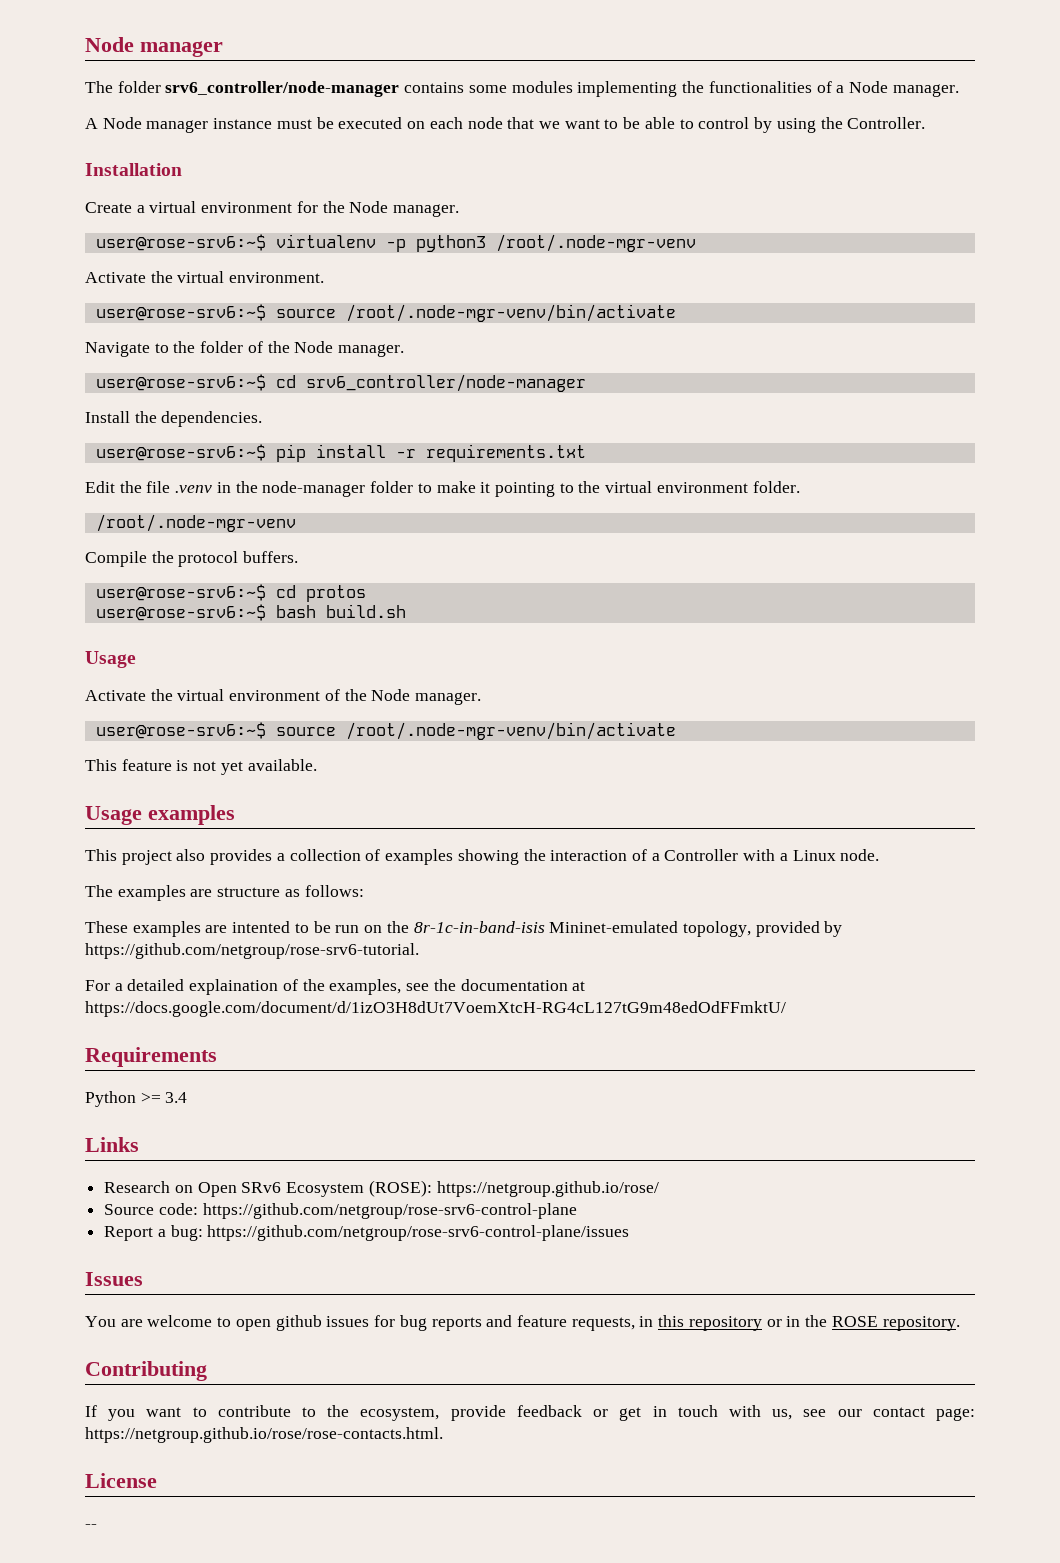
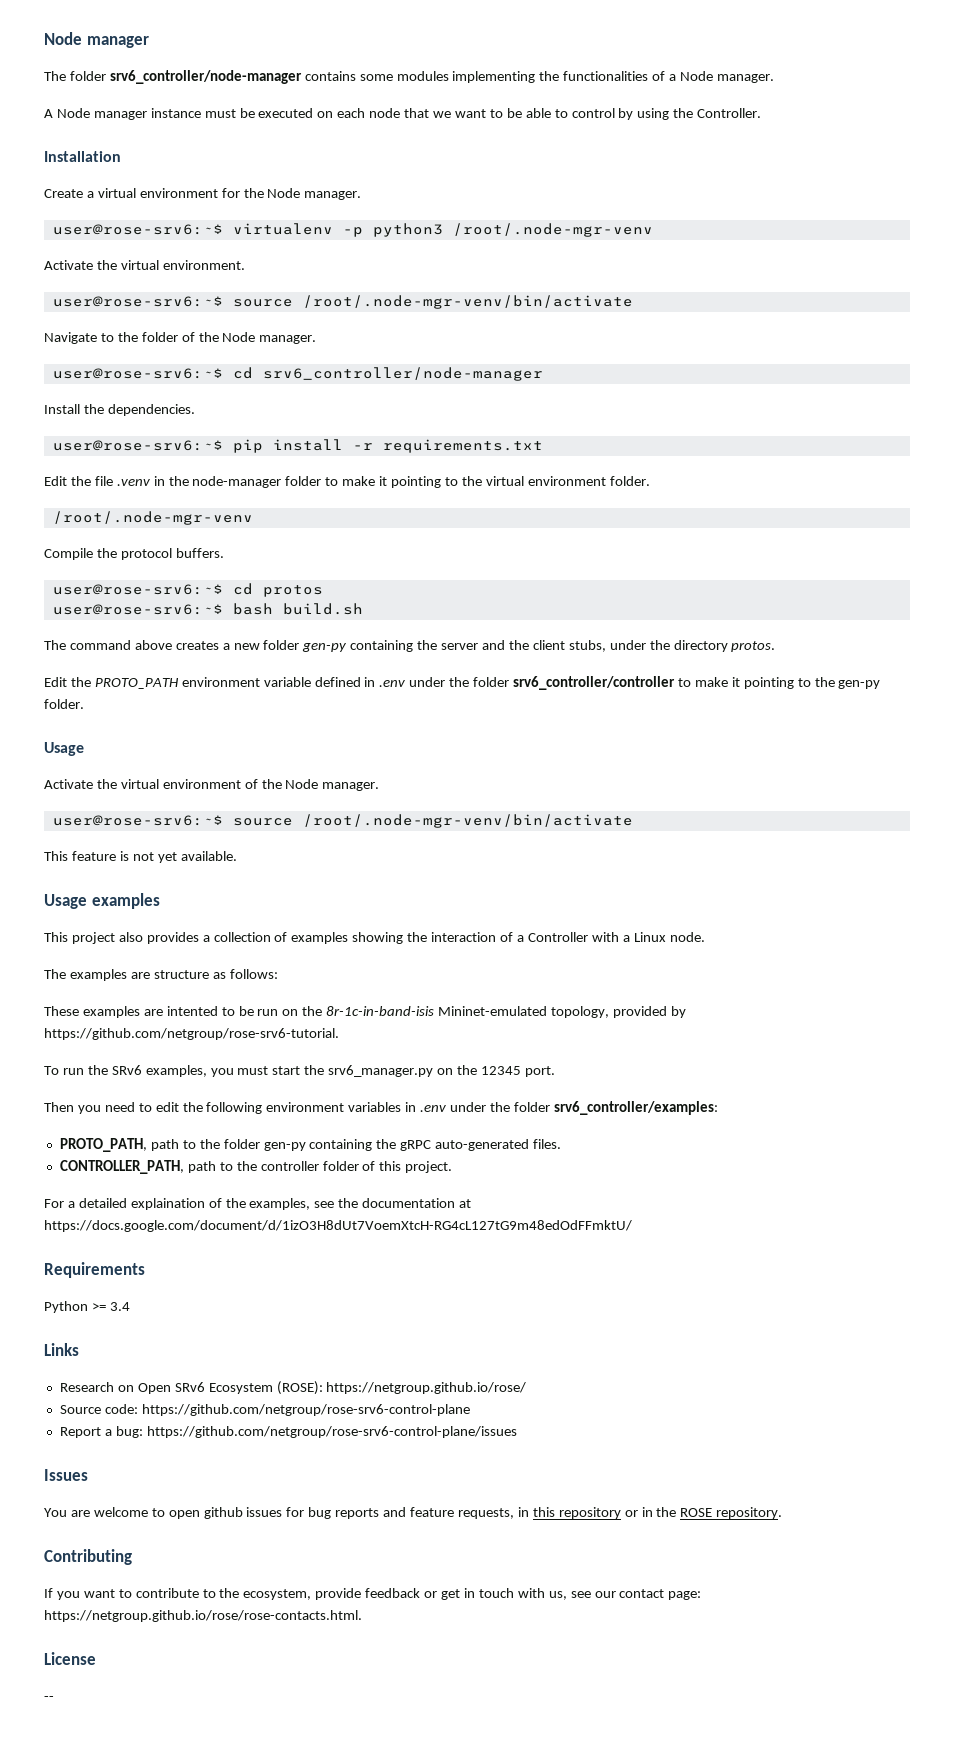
+ The command above creates a new folder gen-py containing the server and the client stubs, under the directory protos.
+ Edit the PROTO_PATH environment variable defined in .env under the folder srv6_controller/controller to make it pointing to the gen-py folder.
+ To run the SRv6 examples, you must start the srv6_manager.py on the 12345 port.
+ Then you need to edit the following environment variables in .env under the folder srv6_controller/examples:
+ PROTO_PATH, path to the folder gen-py containing the gRPC auto-generated files.
+ CONTROLLER_PATH, path to the controller folder of this project.

